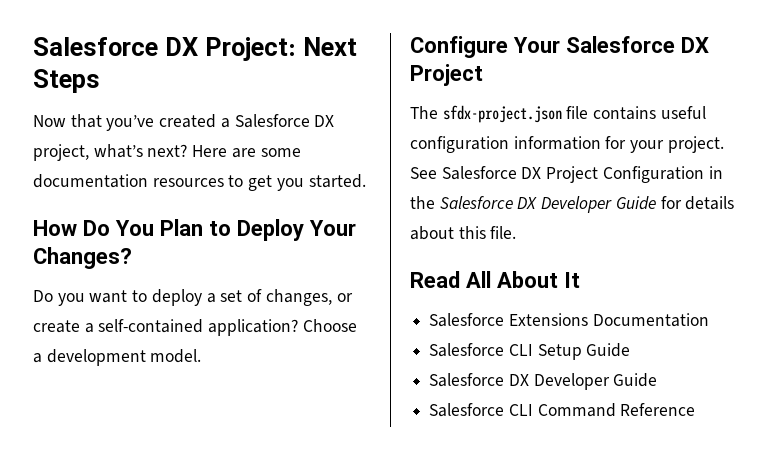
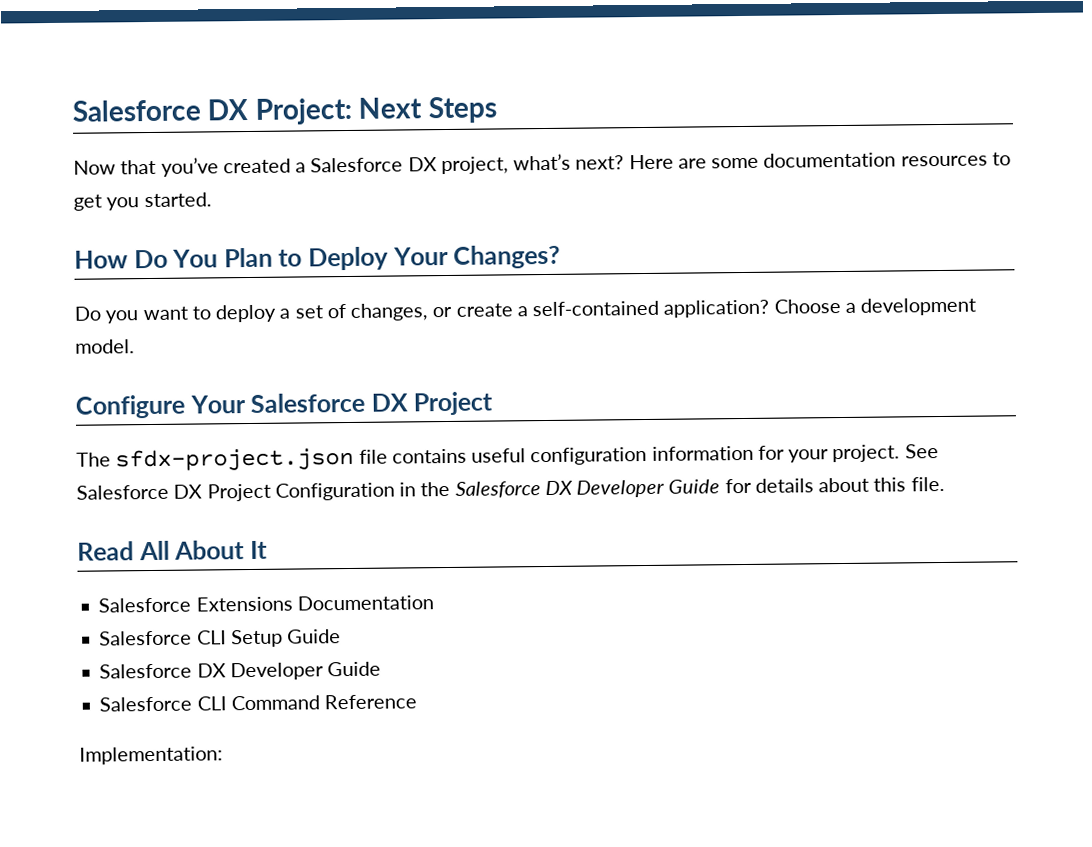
+ Implementation:

